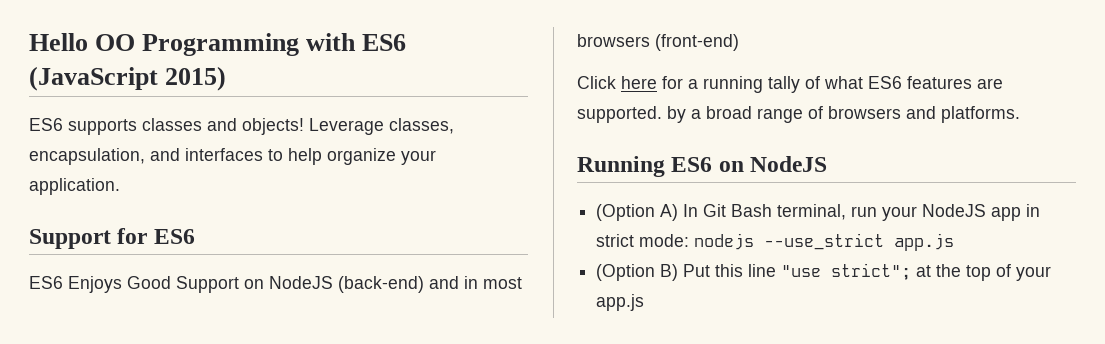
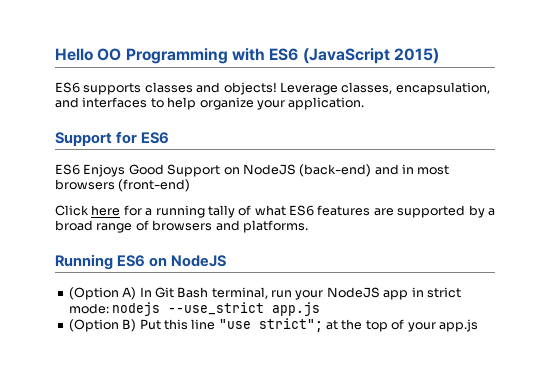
- Click here for a running tally of what ES6 features are supported. by a broad range of browsers and platforms.
+ Click here for a running tally of what ES6 features are supported by a broad range of browsers and platforms.

